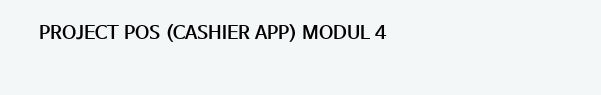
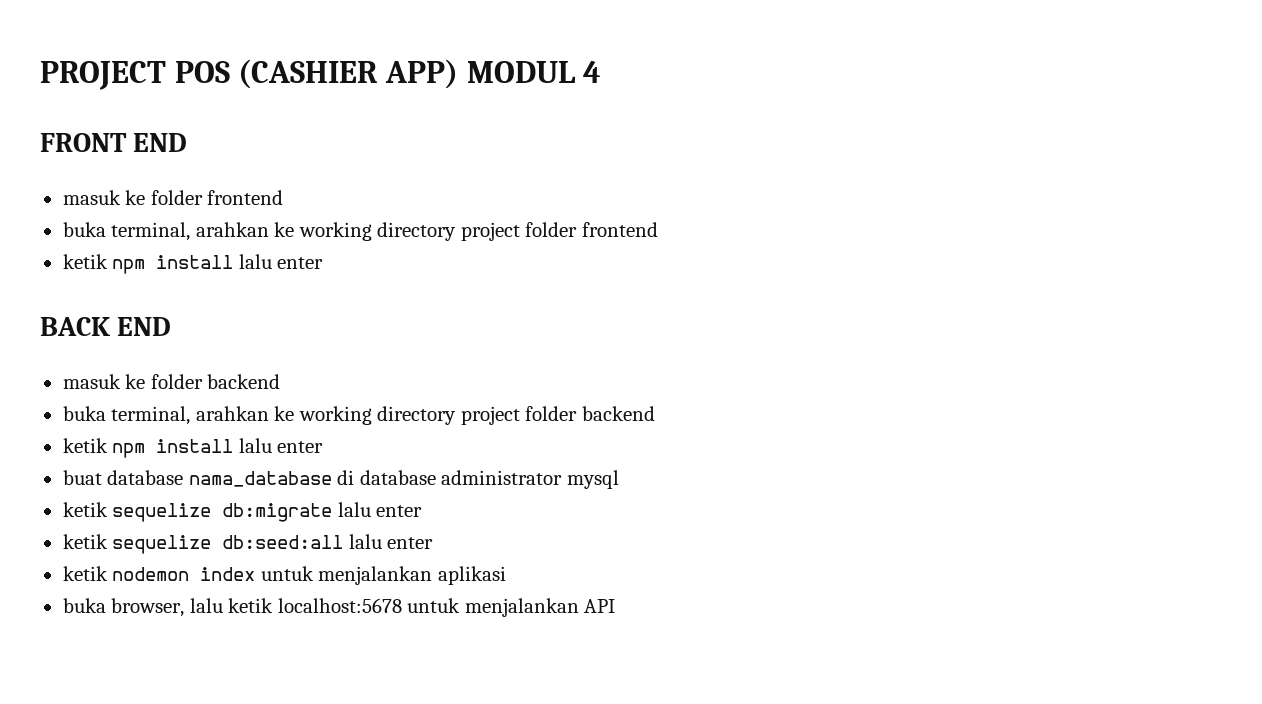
+ FRONT END
+ masuk ke folder frontend
+ buka terminal, arahkan ke working directory project folder frontend
+ ketik npm install lalu enter
+ BACK END
+ masuk ke folder backend
+ buka terminal, arahkan ke working directory project folder backend
+ ketik npm install lalu enter
+ buat database nama_database di database administrator mysql
+ ketik sequelize db:migrate lalu enter
+ ketik sequelize db:seed:all lalu enter
+ ketik nodemon index untuk menjalankan aplikasi
+ buka browser, lalu ketik localhost:5678 untuk menjalankan API

